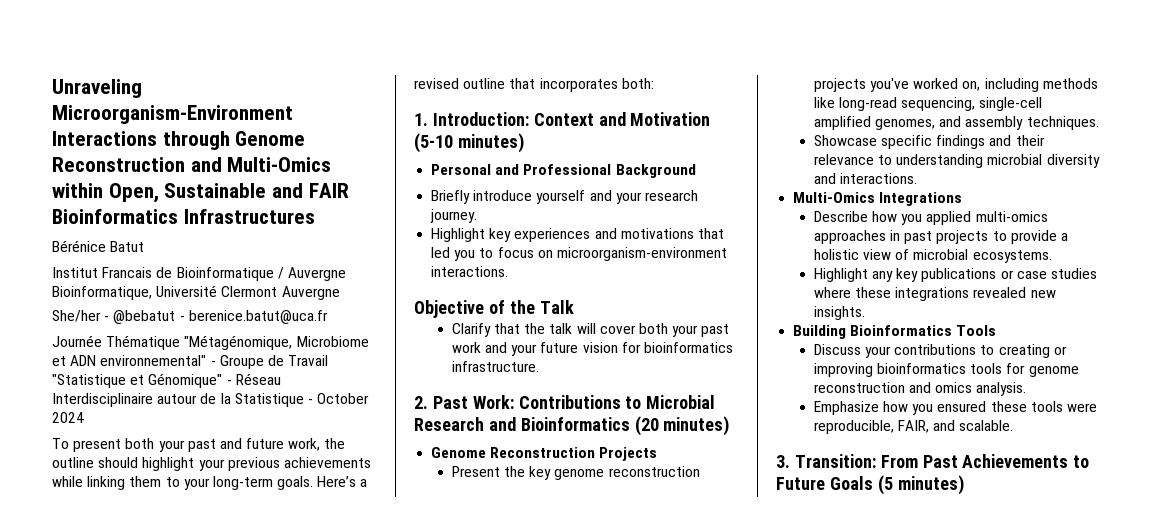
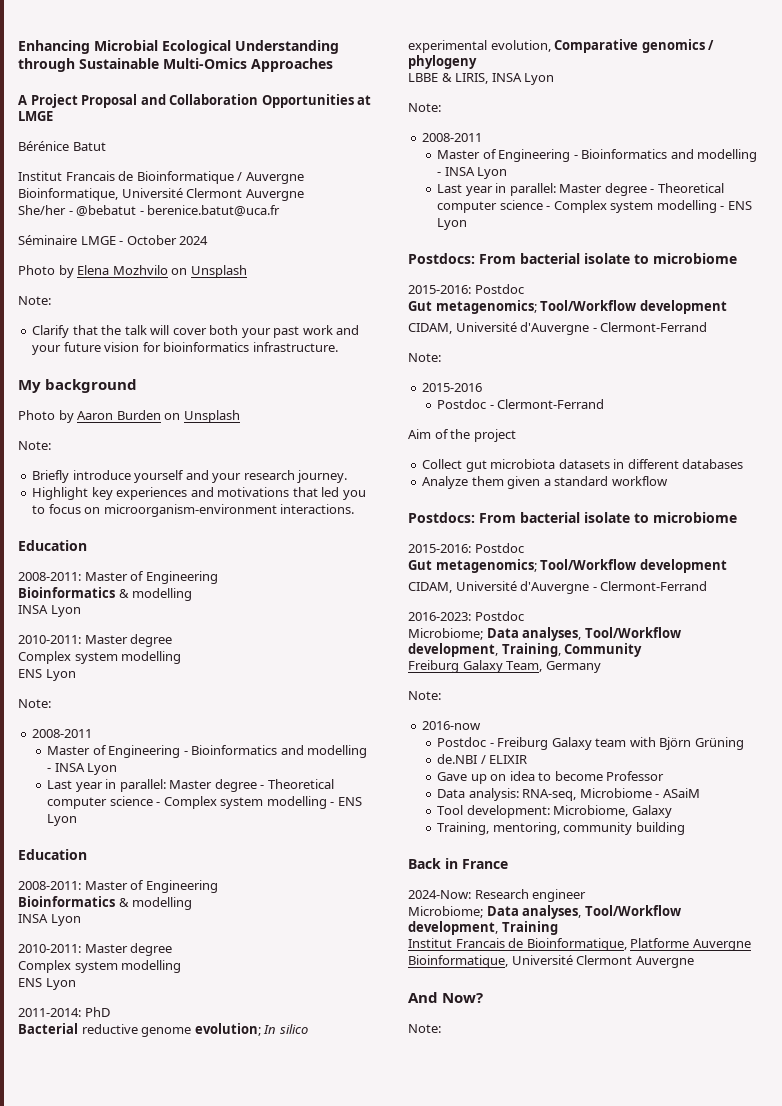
- Unraveling Microorganism-Environment Interactions through Genome Reconstruction and Multi-Omics within Open, Sustainable and FAIR Bioinformatics Infrastructures
+ Enhancing Microbial Ecological Understanding through Sustainable Multi-Omics Approaches
+ A Project Proposal and Collaboration Opportunities at LMGE
- Journée Thématique "Métagénomique, Microbiome et ADN environnemental" - Groupe de Travail "Statistique et Génomique" - Réseau Interdisciplinaire autour de la Statistique - October 2024
- To present both your past and future work, the outline should highlight your previous achievements while linking them to your long-term goals. Here’s a revised outline that incorporates both:
- 1. Introduction: Context and Motivation (5-10 minutes)
- Personal and Professional Background
+ Séminaire LMGE - October 2024
+ Photo by Elena Mozhvilo on Unsplash
+ Note:
+ Clarify that the talk will cover both your past work and your future vision for bioinformatics infrastructure.
+ My background
+ Photo by Aaron Burden on Unsplash
+ Note:
  Highlight key experiences and motivations that led you to focus on microorganism-environment interactions.
- Objective of the Talk
- Clarify that the talk will cover both your past work and your future vision for bioinformatics infrastructure.
- 2. Past Work: Contributions to Microbial Research and Bioinformatics (20 minutes)
- Genome Reconstruction Projects
- Present the key genome reconstruction projects you've worked on, including methods like long-read sequencing, single-cell amplified genomes, and assembly techniques.
- Showcase specific findings and their relevance to understanding microbial diversity and interactions.
- Multi-Omics Integrations
- Describe how you applied multi-omics approaches in past projects to provide a holistic view of microbial ecosystems.
- Highlight any key publications or case studies where these integrations revealed new insights.
- Building Bioinformatics Tools
- Discuss your contributions to creating or improving bioinformatics tools for genome reconstruction and omics analysis.
- Emphasize how you ensured these tools were reproducible, FAIR, and scalable.
- 3. Transition: From Past Achievements to Future Goals (5 minutes)
+ Education
+ 2008-2011: Master of Engineering
+ Bioinformatics & modelling
+ INSA Lyon
+ 2010-2011: Master degree
+ Complex system modelling
+ ENS Lyon
+ Note:
+ 2008-2011
+ Master of Engineering - Bioinformatics and modelling - INSA Lyon
+ Last year in parallel: Master degree - Theoretical computer science - Complex system modelling - ENS Lyon
+ Education
+ 2008-2011: Master of Engineering
+ Bioinformatics & modelling
+ INSA Lyon
+ 2010-2011: Master degree
+ Complex system modelling
+ ENS Lyon
+ 2011-2014: PhD
+ Bacterial reductive genome evolution; In silico experimental evolution, Comparative genomics / phylogeny
+ LBBE & LIRIS, INSA Lyon
+ Note:
+ 2008-2011
+ Master of Engineering - Bioinformatics and modelling - INSA Lyon
+ Last year in parallel: Master degree - Theoretical computer science - Complex system modelling - ENS Lyon
+ Postdocs: From bacterial isolate to microbiome
+ 2015-2016: Postdoc
+ Gut metagenomics; Tool/Workflow development
+ CIDAM, Université d'Auvergne - Clermont-Ferrand
+ Note:
+ 2015-2016
+ Postdoc - Clermont-Ferrand
+ Aim of the project
+ Collect gut microbiota datasets in different databases
+ Analyze them given a standard workflow
+ Postdocs: From bacterial isolate to microbiome
+ 2015-2016: Postdoc
+ Gut metagenomics; Tool/Workflow development
+ CIDAM, Université d'Auvergne - Clermont-Ferrand
+ 2016-2023: Postdoc
+ Microbiome; Data analyses, Tool/Workflow development, Training, Community
+ Freiburg Galaxy Team, Germany
+ Note:
+ 2016-now
+ Postdoc - Freiburg Galaxy team with Björn Grüning
+ de.NBI / ELIXIR
+ Gave up on idea to become Professor
+ Data analysis: RNA-seq, Microbiome - ASaiM
+ Tool development: Microbiome, Galaxy
+ Training, mentoring, community building
+ Back in France
+ 2024-Now: Research engineer
+ Microbiome; Data analyses, Tool/Workflow development, Training
+ Institut Francais de Bioinformatique, Platforme Auvergne Bioinformatique, Université Clermont Auvergne
+ And Now?
+ Note:

